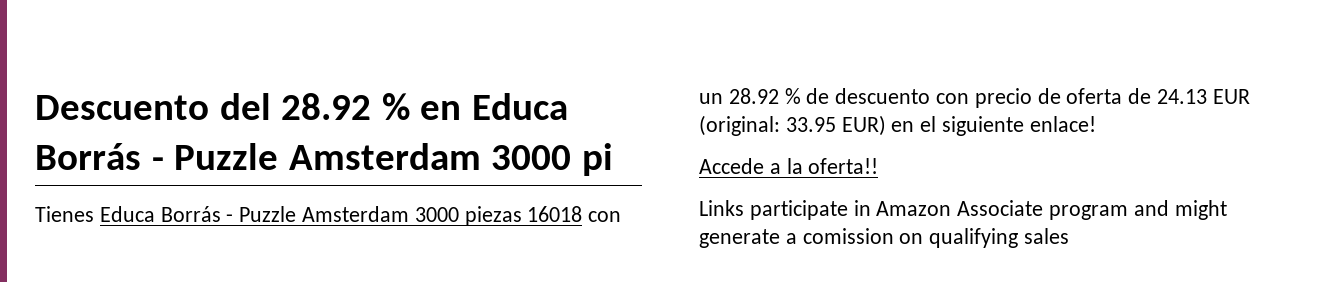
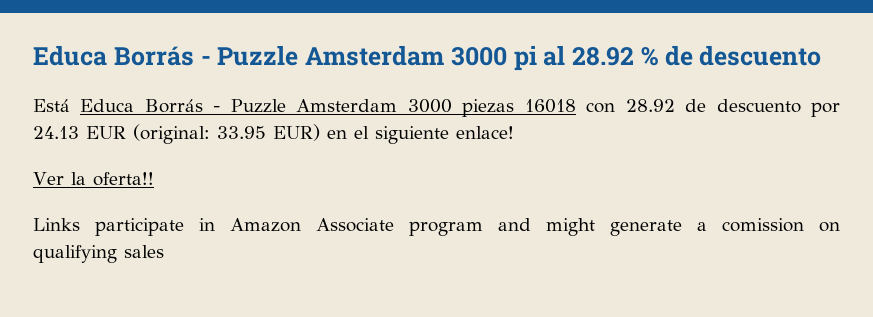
- Descuento del 28.92 % en Educa Borrás - Puzzle Amsterdam 3000 pi
- Tienes Educa Borrás - Puzzle Amsterdam 3000 piezas 16018 con un 28.92 % de descuento con precio de oferta de 24.13 EUR (original: 33.95 EUR) en el siguiente enlace!
+ Educa Borrás - Puzzle Amsterdam 3000 pi al 28.92 % de descuento
+ Está Educa Borrás - Puzzle Amsterdam 3000 piezas 16018 con 28.92 de descuento por 24.13 EUR (original: 33.95 EUR) en el siguiente enlace!
- Accede a la oferta!!
+ Ver la oferta!!

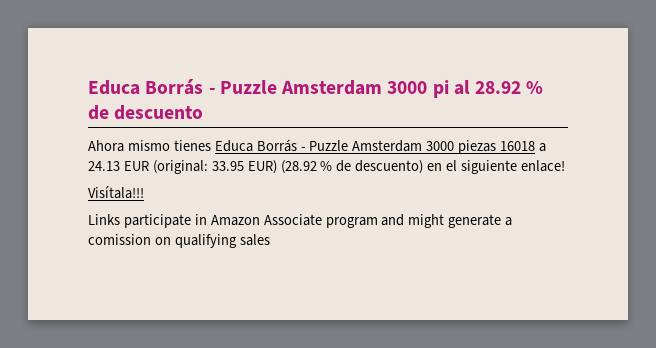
- Está Educa Borrás - Puzzle Amsterdam 3000 piezas 16018 con 28.92 de descuento por 24.13 EUR (original: 33.95 EUR) en el siguiente enlace!
+ Ahora mismo tienes Educa Borrás - Puzzle Amsterdam 3000 piezas 16018 a 24.13 EUR (original: 33.95 EUR) (28.92 % de descuento) en el siguiente enlace!
- Ver la oferta!!
+ Visítala!!!

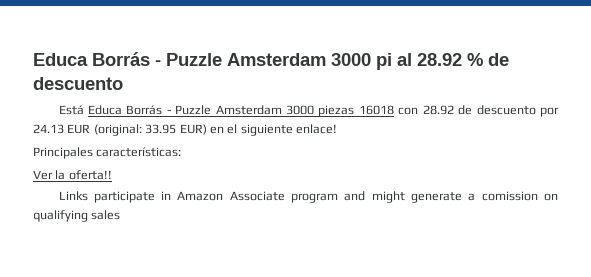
- Ahora mismo tienes Educa Borrás - Puzzle Amsterdam 3000 piezas 16018 a 24.13 EUR (original: 33.95 EUR) (28.92 % de descuento) en el siguiente enlace!
+ Está Educa Borrás - Puzzle Amsterdam 3000 piezas 16018 con 28.92 de descuento por 24.13 EUR (original: 33.95 EUR) en el siguiente enlace!
- Visítala!!!
+ Principales características:
+ Ver la oferta!!

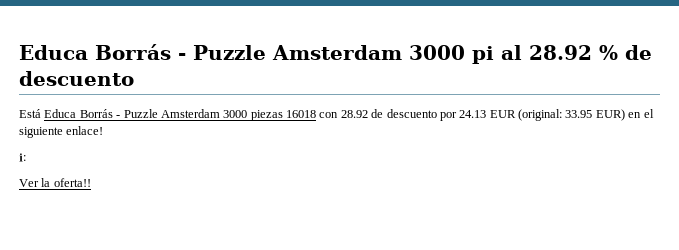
- Principales características:
+ ℹ:
- Links participate in Amazon Associate program and might generate a comission on qualifying sales

